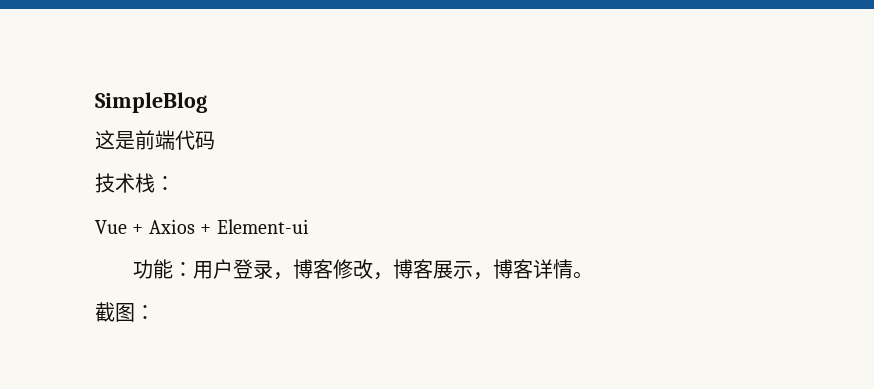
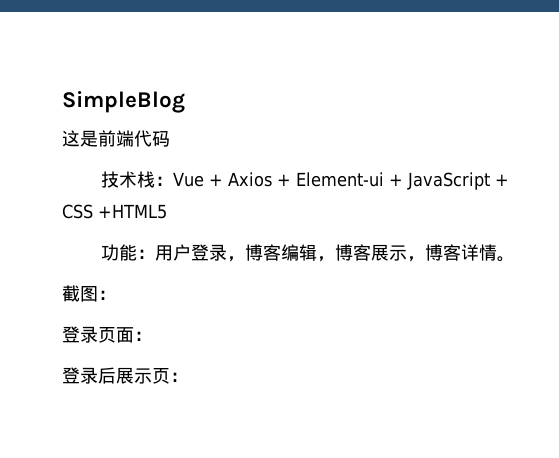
- 技术栈：
- Vue + Axios + Element-ui
+ 技术栈：Vue + Axios + Element-ui + JavaScript + CSS +HTML5
- 功能：用户登录，博客修改，博客展示，博客详情。
+ 功能：用户登录，博客编辑，博客展示，博客详情。
+ 登录页面：
+ 登录后展示页：

